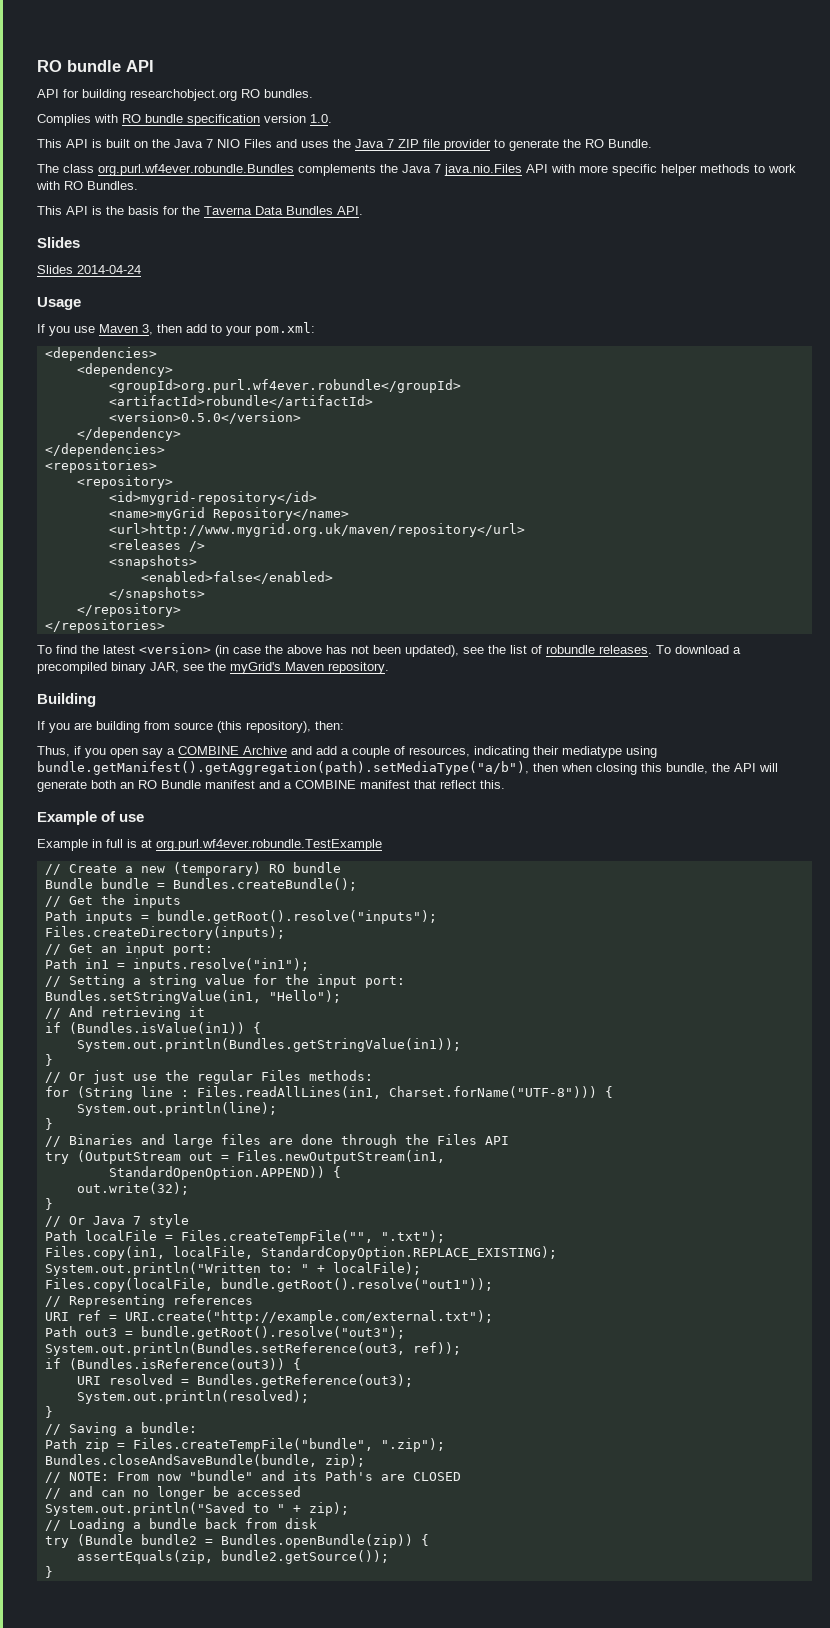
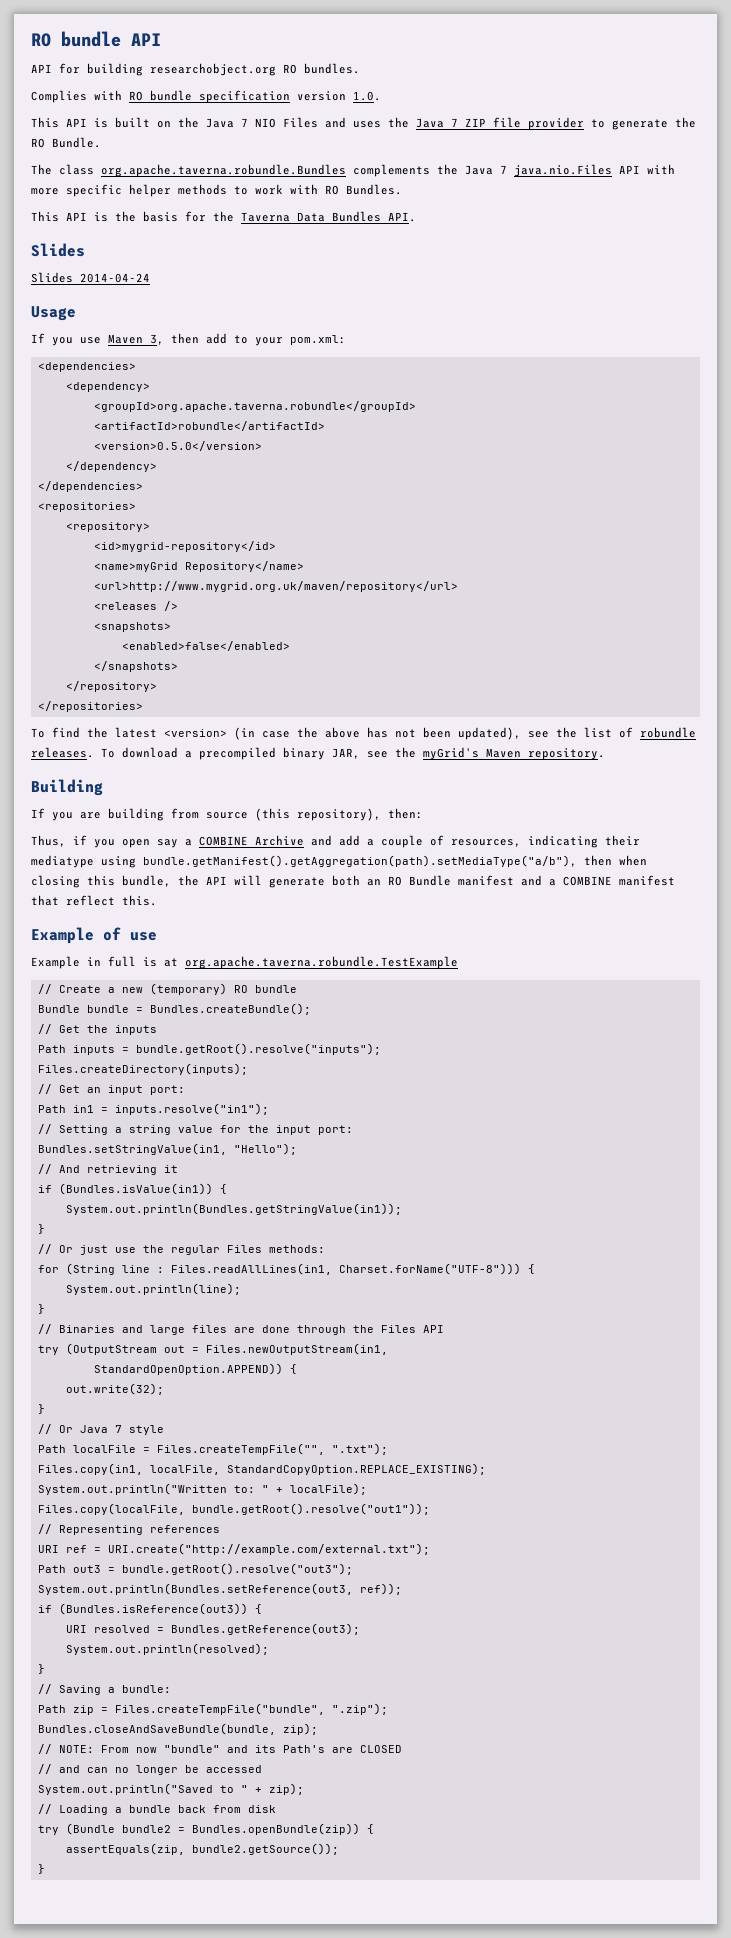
- The class org.purl.wf4ever.robundle.Bundles complements the Java 7 java.nio.Files API with more specific helper methods to work with RO Bundles.
+ The class org.apache.taverna.robundle.Bundles complements the Java 7 java.nio.Files API with more specific helper methods to work with RO Bundles.
- <groupId>org.purl.wf4ever.robundle</groupId>
+ <groupId>org.apache.taverna.robundle</groupId>
- Example in full is at org.purl.wf4ever.robundle.TestExample
+ Example in full is at org.apache.taverna.robundle.TestExample

